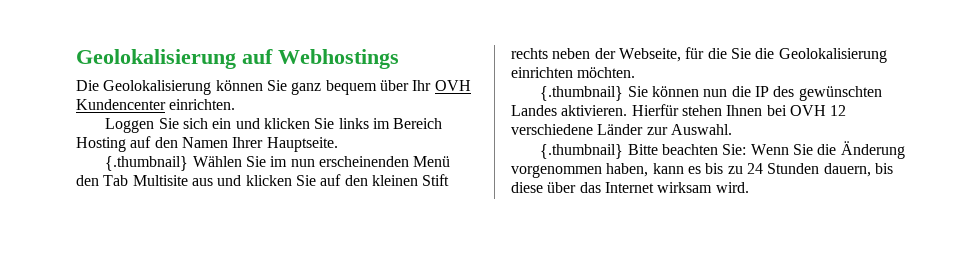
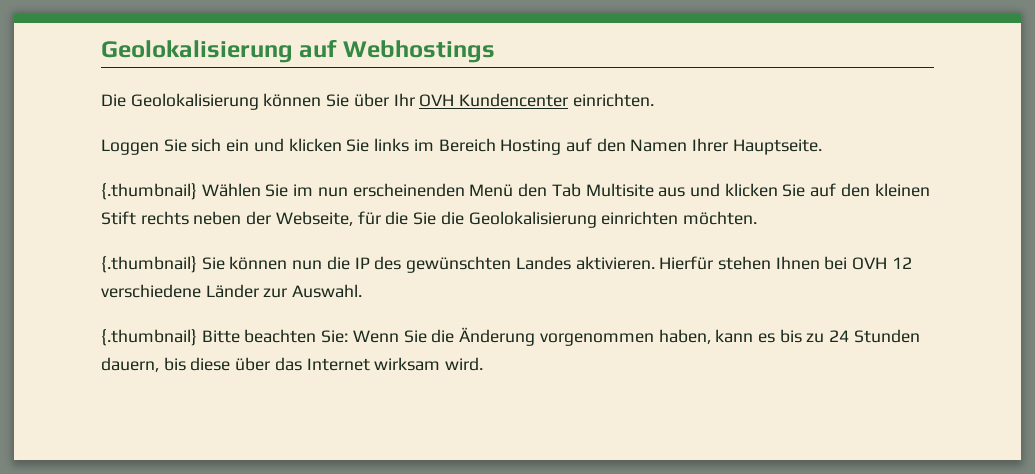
- Die Geolokalisierung können Sie ganz bequem über Ihr OVH Kundencenter einrichten.
+ Die Geolokalisierung können Sie über Ihr OVH Kundencenter einrichten.

